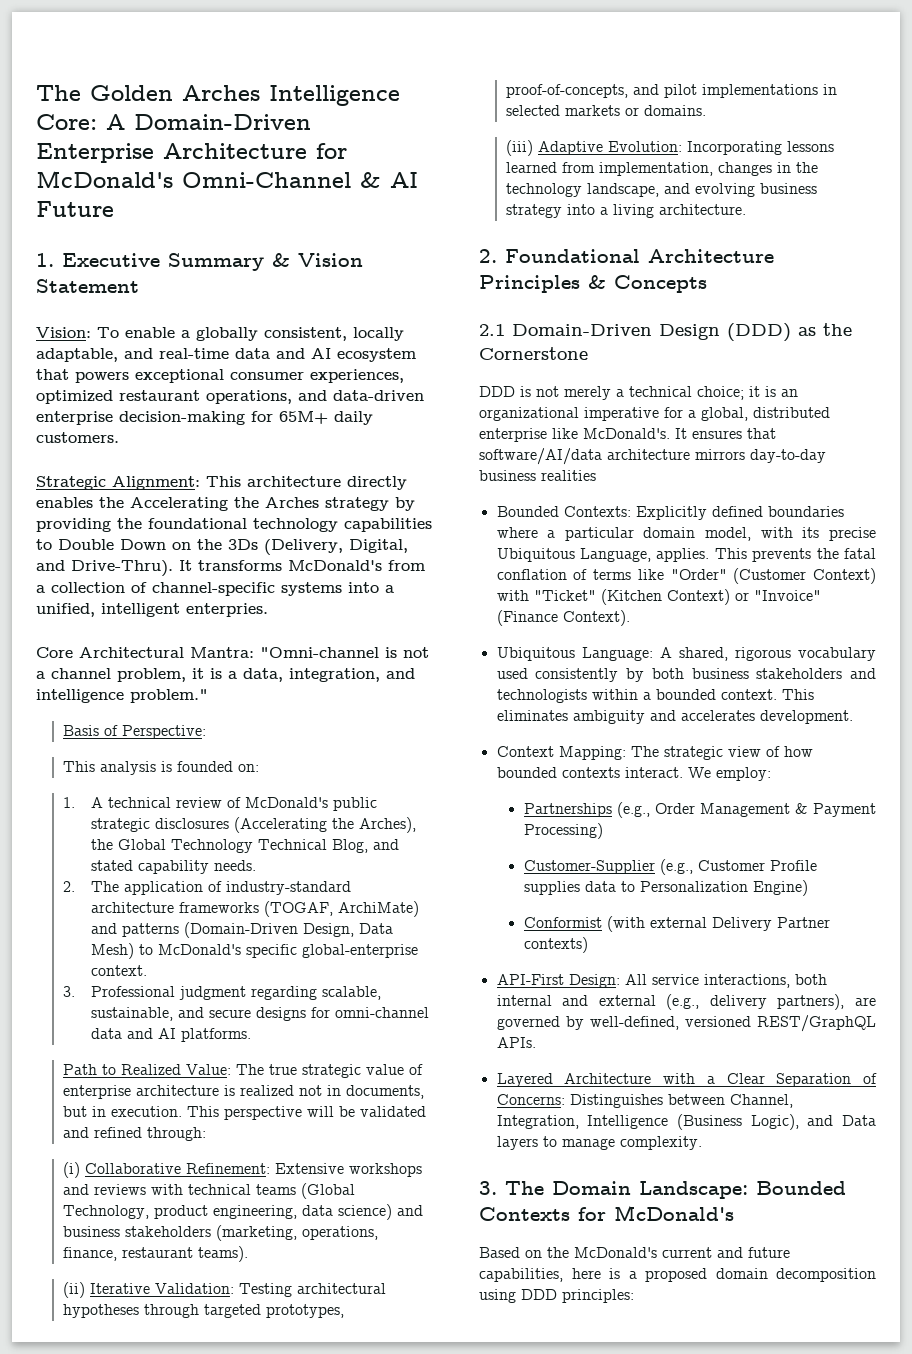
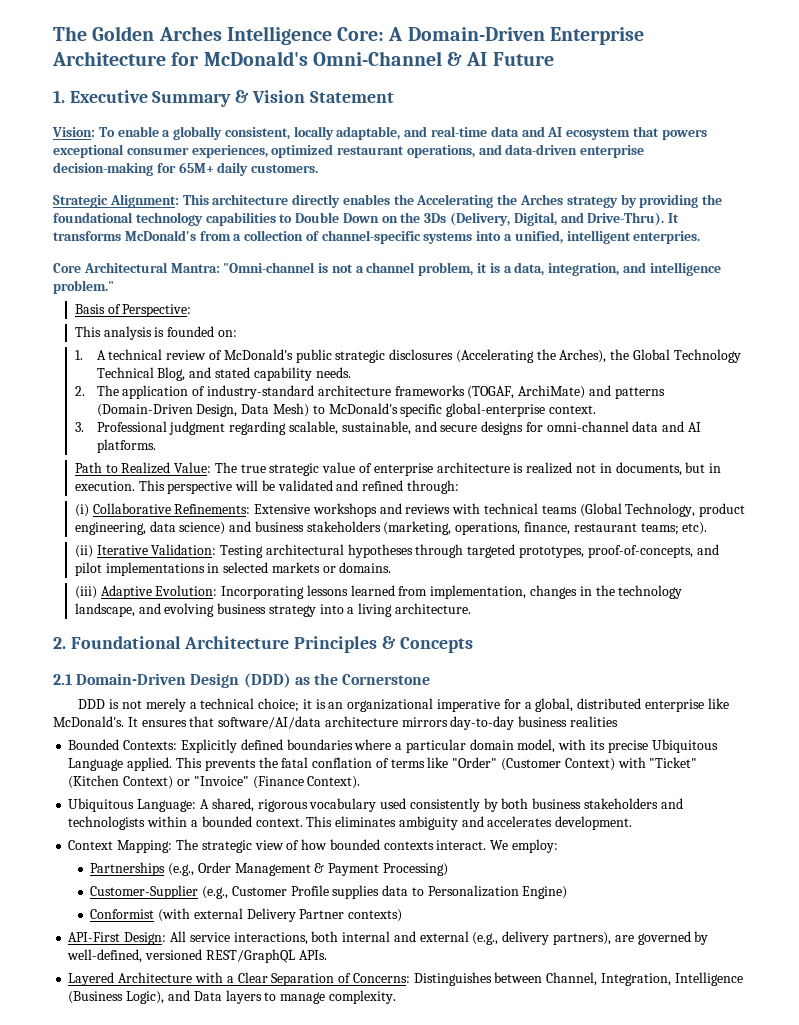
- (i) Collaborative Refinement: Extensive workshops and reviews with technical teams (Global Technology, product engineering, data science) and business stakeholders (marketing, operations, finance, restaurant teams).
+ (i) Collaborative Refinements: Extensive workshops and reviews with technical teams (Global Technology, product engineering, data science) and business stakeholders (marketing, operations, finance, restaurant teams; etc).
- Bounded Contexts: Explicitly defined boundaries where a particular domain model, with its precise Ubiquitous Language, applies.
+ Bounded Contexts: Explicitly defined boundaries where a particular domain model, with its precise Ubiquitous Language applied.
- 3. The Domain Landscape: Bounded Contexts for McDonald's
- Based on the McDonald's current and future capabilities, here is a proposed domain decomposition using DDD principles:

